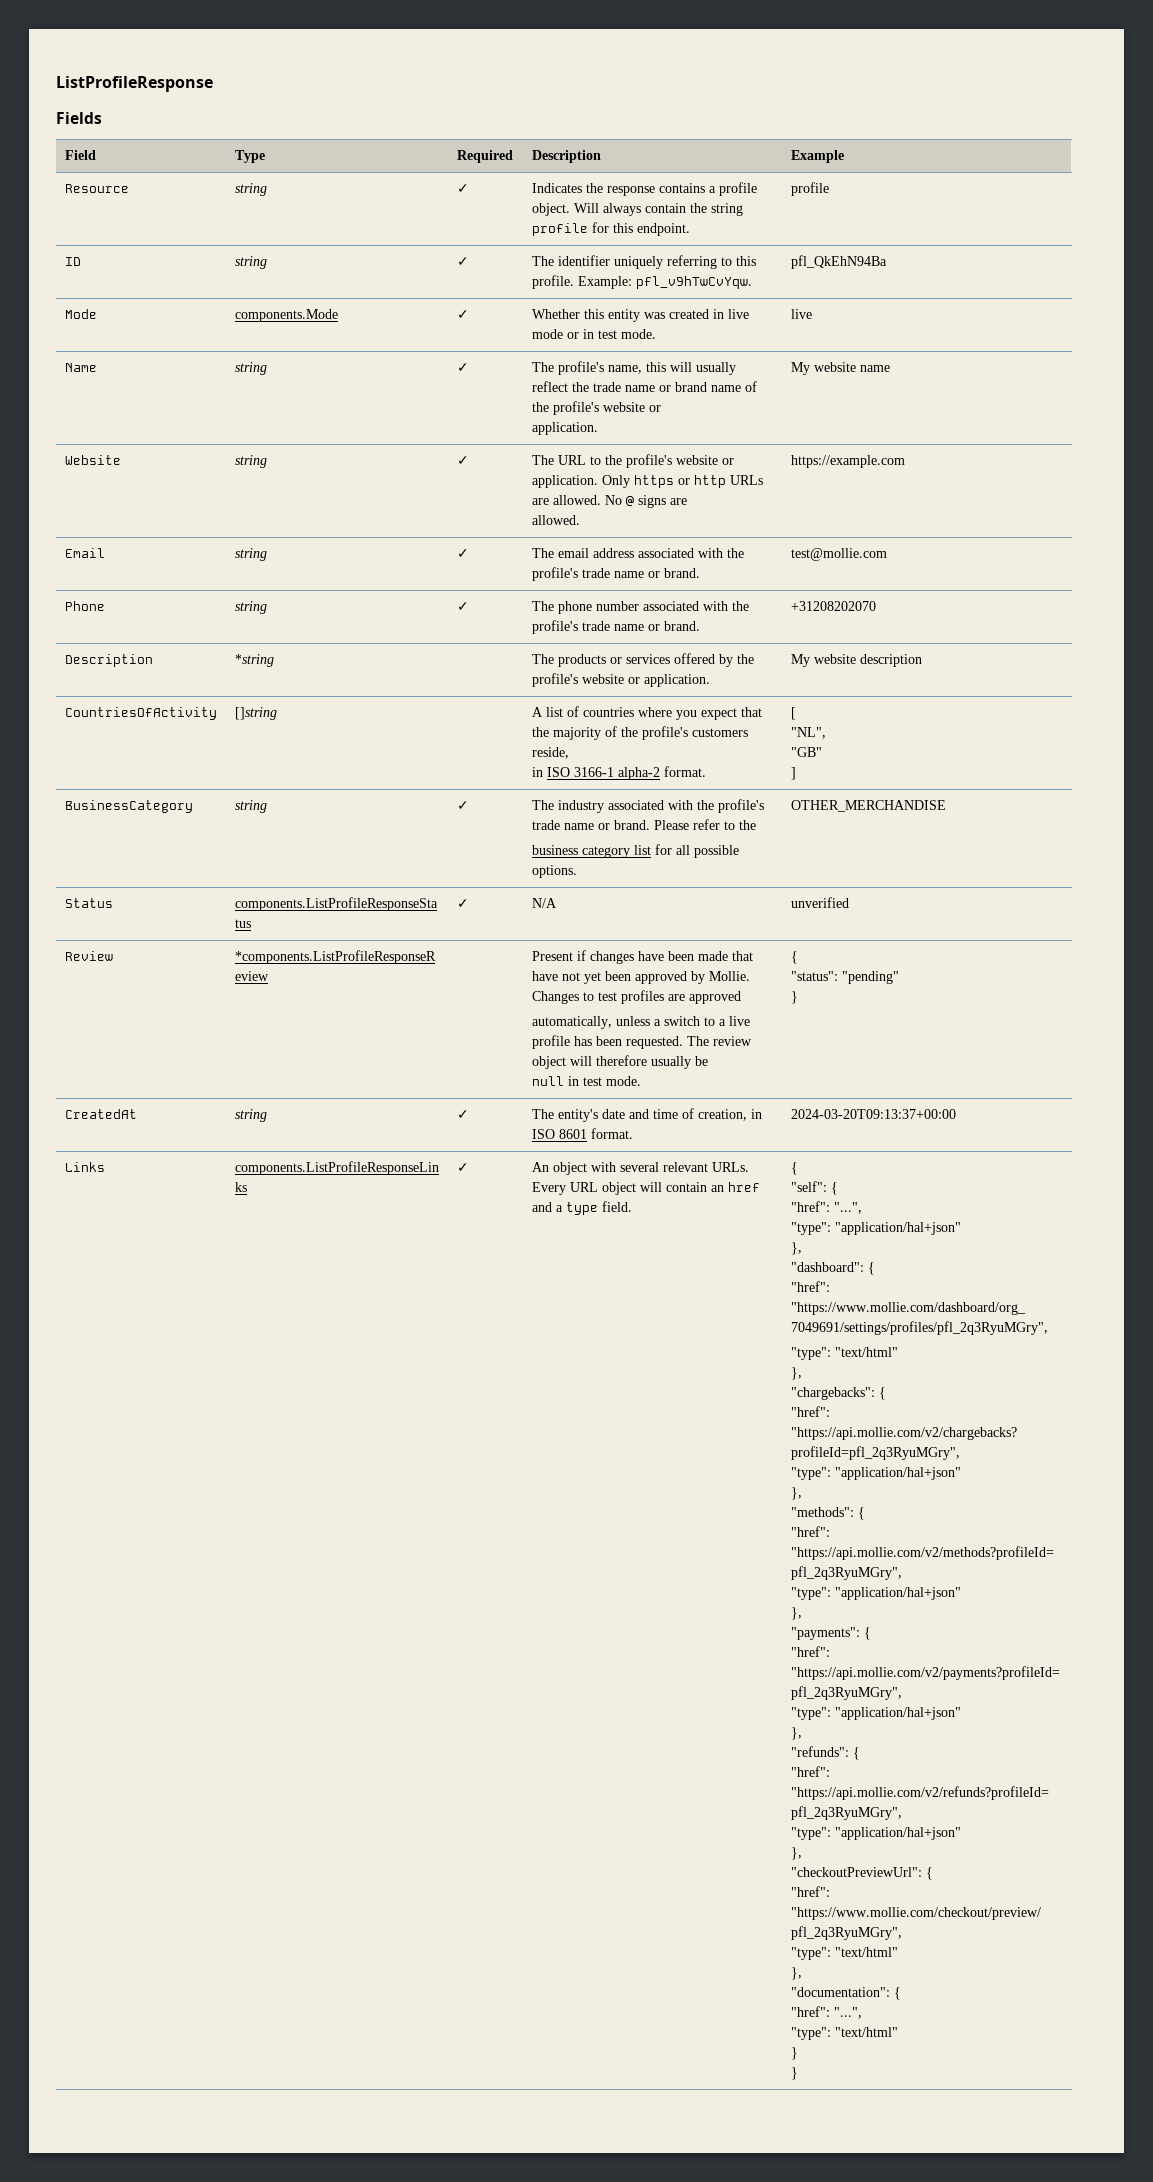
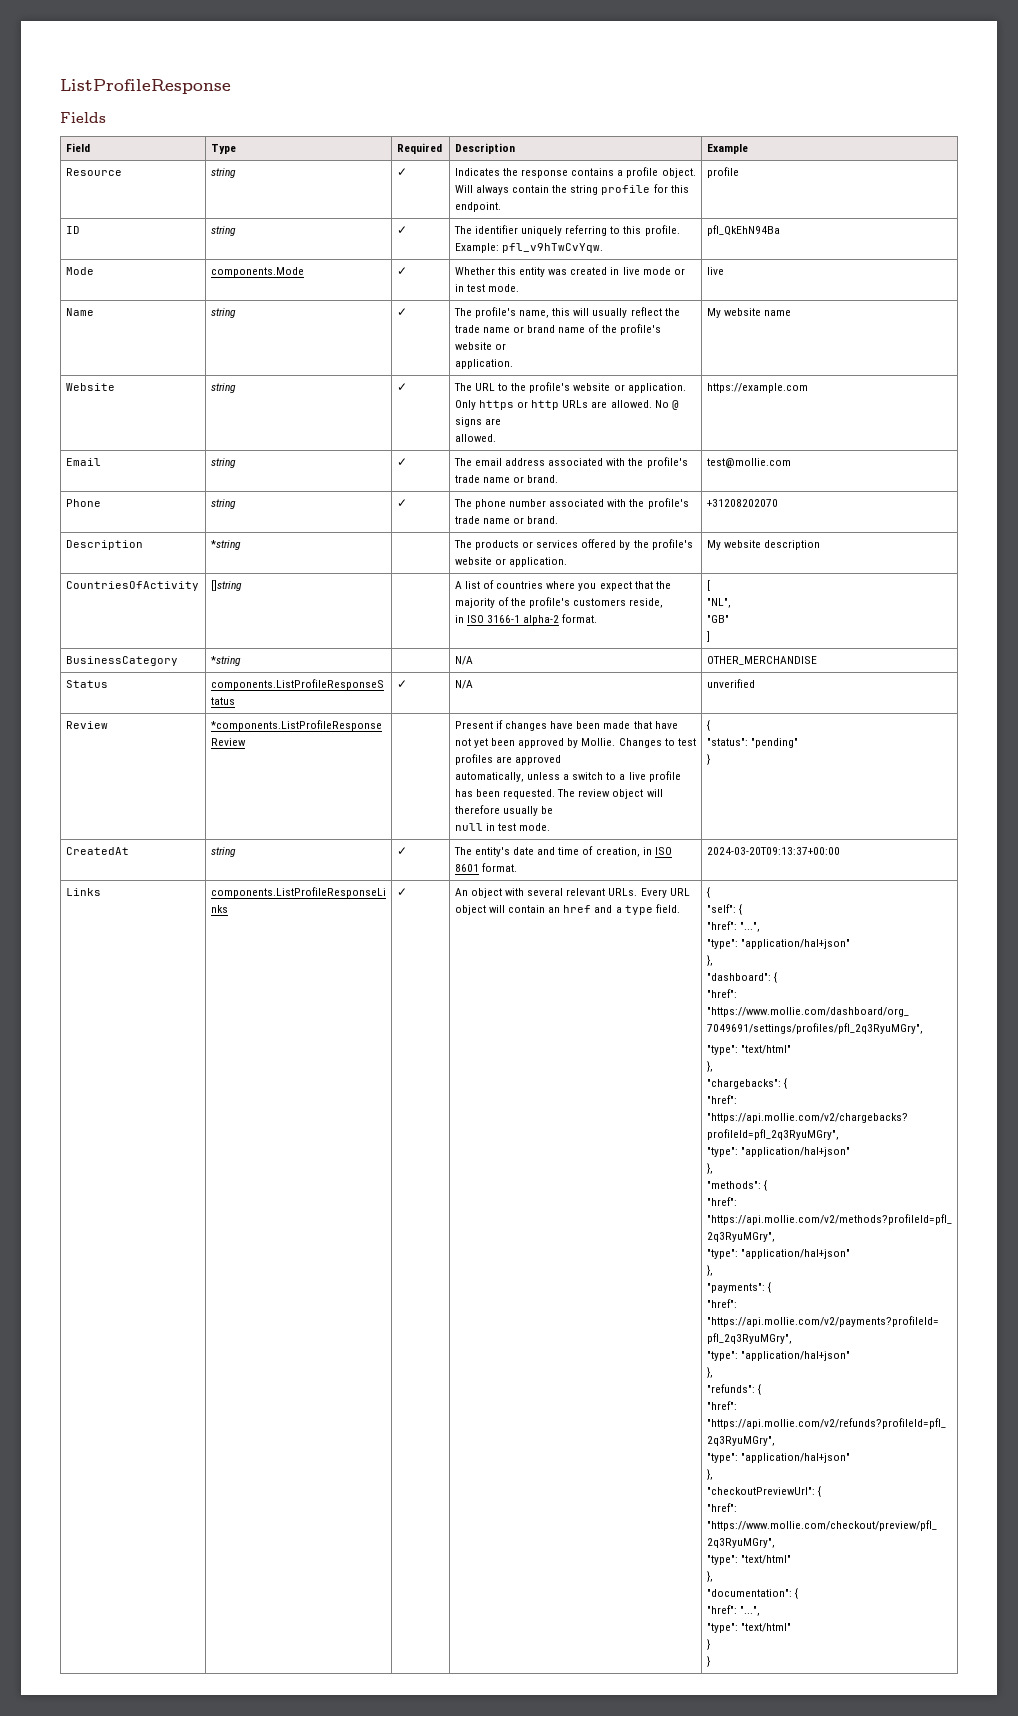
- BusinessCategory | string | ✓ | The industry associated with the profile's trade name or brand. Please refer to the
- business category list for all possible options. | OTHER_MERCHANDISE
+ BusinessCategory | *string | | N/A | OTHER_MERCHANDISE

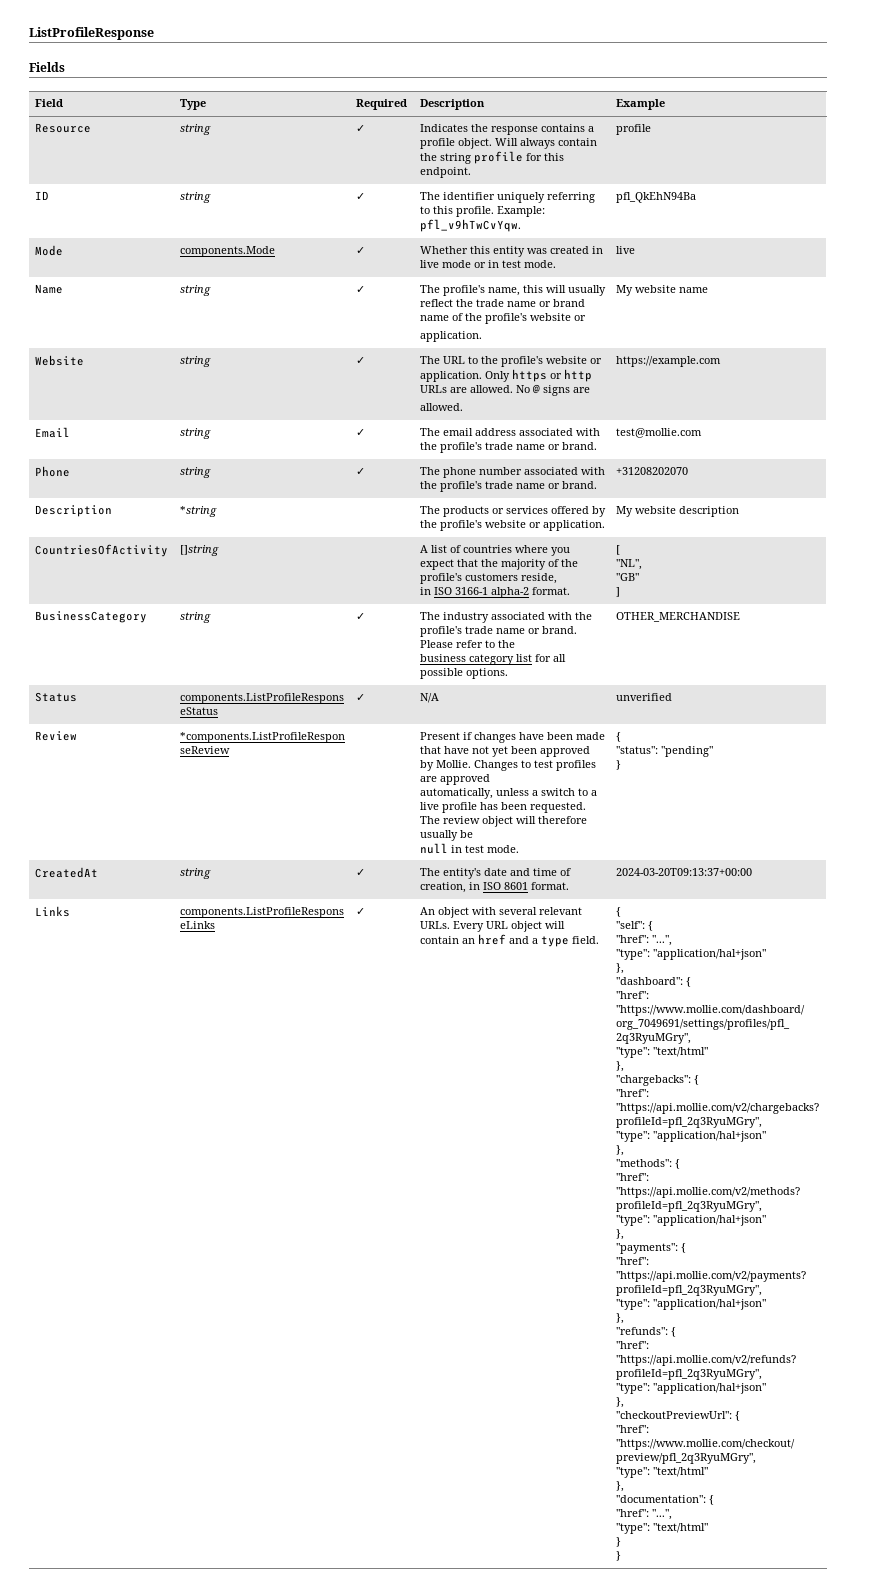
- BusinessCategory | *string | | N/A | OTHER_MERCHANDISE
+ BusinessCategory | string | ✓ | The industry associated with the profile's trade name or brand. Please refer to the
+ business category list for all possible options. | OTHER_MERCHANDISE

